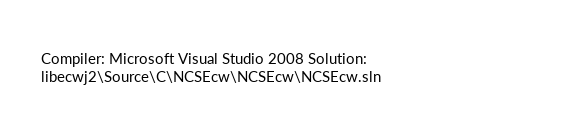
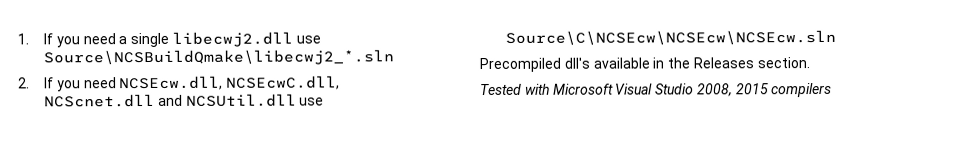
- Compiler: Microsoft Visual Studio 2008 Solution: libecwj2\Source\C\NCSEcw\NCSEcw\NCSEcw.sln
+ 1. If you need a single libecwj2.dll use Source\NCSBuildQmake\libecwj2_*.sln
+ 2. If you need NCSEcw.dll, NCSEcwC.dll, NCScnet.dll and NCSUtil.dll use Source\C\NCSEcw\NCSEcw\NCSEcw.sln
+ Precompiled dll's available in the Releases section.
+ Tested with Microsoft Visual Studio 2008, 2015 compilers

